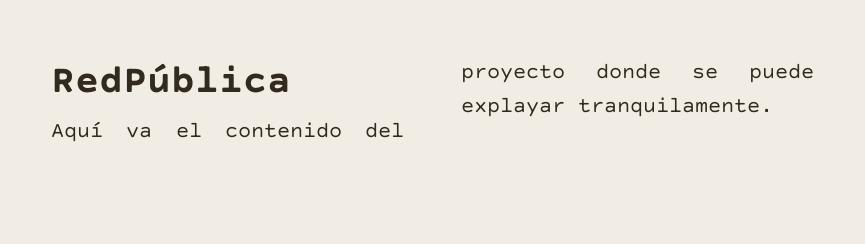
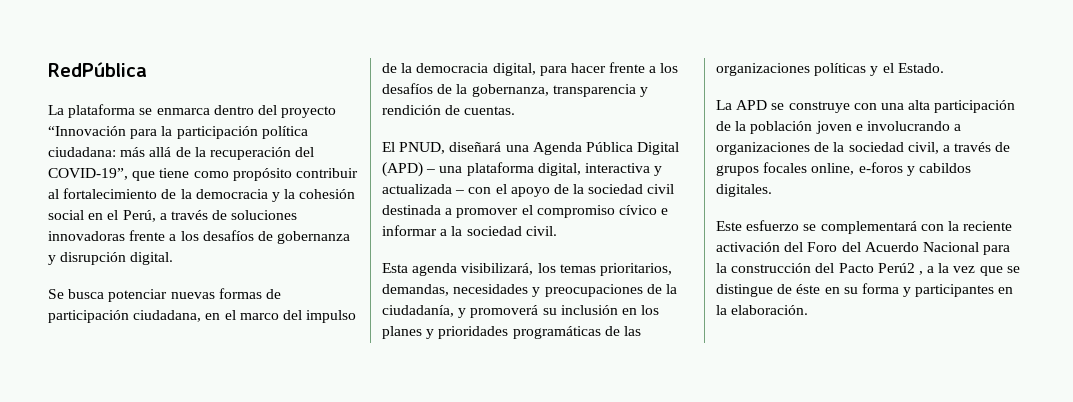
- Aquí va el contenido del proyecto donde se puede explayar tranquilamente.
+ La plataforma se enmarca dentro del proyecto “Innovación para la participación política ciudadana: más allá de la recuperación del COVID-19”, que tiene como propósito contribuir al fortalecimiento de la democracia y la cohesión social en el Perú, a través de soluciones innovadoras frente a los desafíos de gobernanza y disrupción digital.
+ Se busca potenciar nuevas formas de participación ciudadana, en el marco del impulso de la democracia digital, para hacer frente a los desafíos de la gobernanza, transparencia y rendición de cuentas.
+ El PNUD, diseñará una Agenda Pública Digital (APD) – una plataforma digital, interactiva y actualizada – con el apoyo de la sociedad civil destinada a promover el compromiso cívico e informar a la sociedad civil.
+ Esta agenda visibilizará, los temas prioritarios, demandas, necesidades y preocupaciones de la ciudadanía, y promoverá su inclusión en los planes y prioridades programáticas de las organizaciones políticas y el Estado.
+ La APD se construye con una alta participación de la población joven e involucrando a organizaciones de la sociedad civil, a través de grupos focales online, e-foros y cabildos digitales.
+ Este esfuerzo se complementará con la reciente activación del Foro del Acuerdo Nacional para la construcción del Pacto Perú2 , a la vez que se distingue de éste en su forma y participantes en la elaboración.

